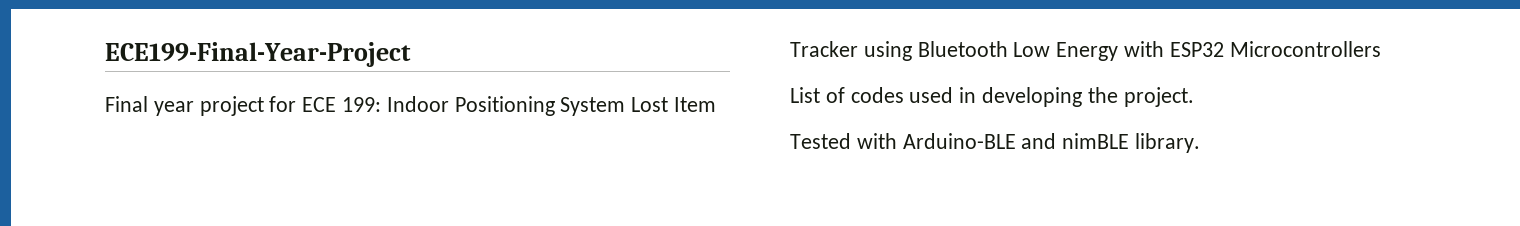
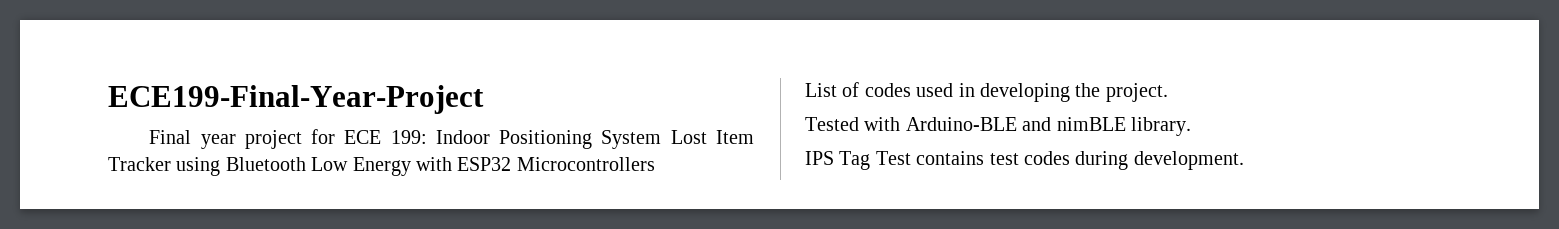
+ IPS Tag Test contains test codes during development.

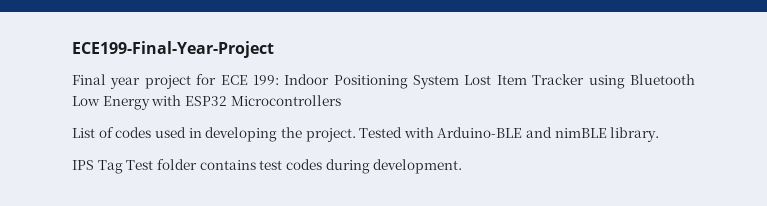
- List of codes used in developing the project.
- Tested with Arduino-BLE and nimBLE library.
+ List of codes used in developing the project. Tested with Arduino-BLE and nimBLE library.
- IPS Tag Test contains test codes during development.
+ IPS Tag Test folder contains test codes during development.

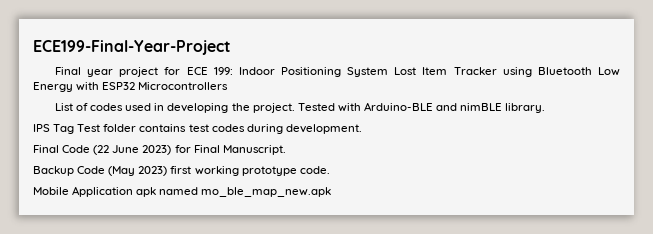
+ Final Code (22 June 2023) for Final Manuscript.
+ Backup Code (May 2023) first working prototype code.
+ Mobile Application apk named mo_ble_map_new.apk

